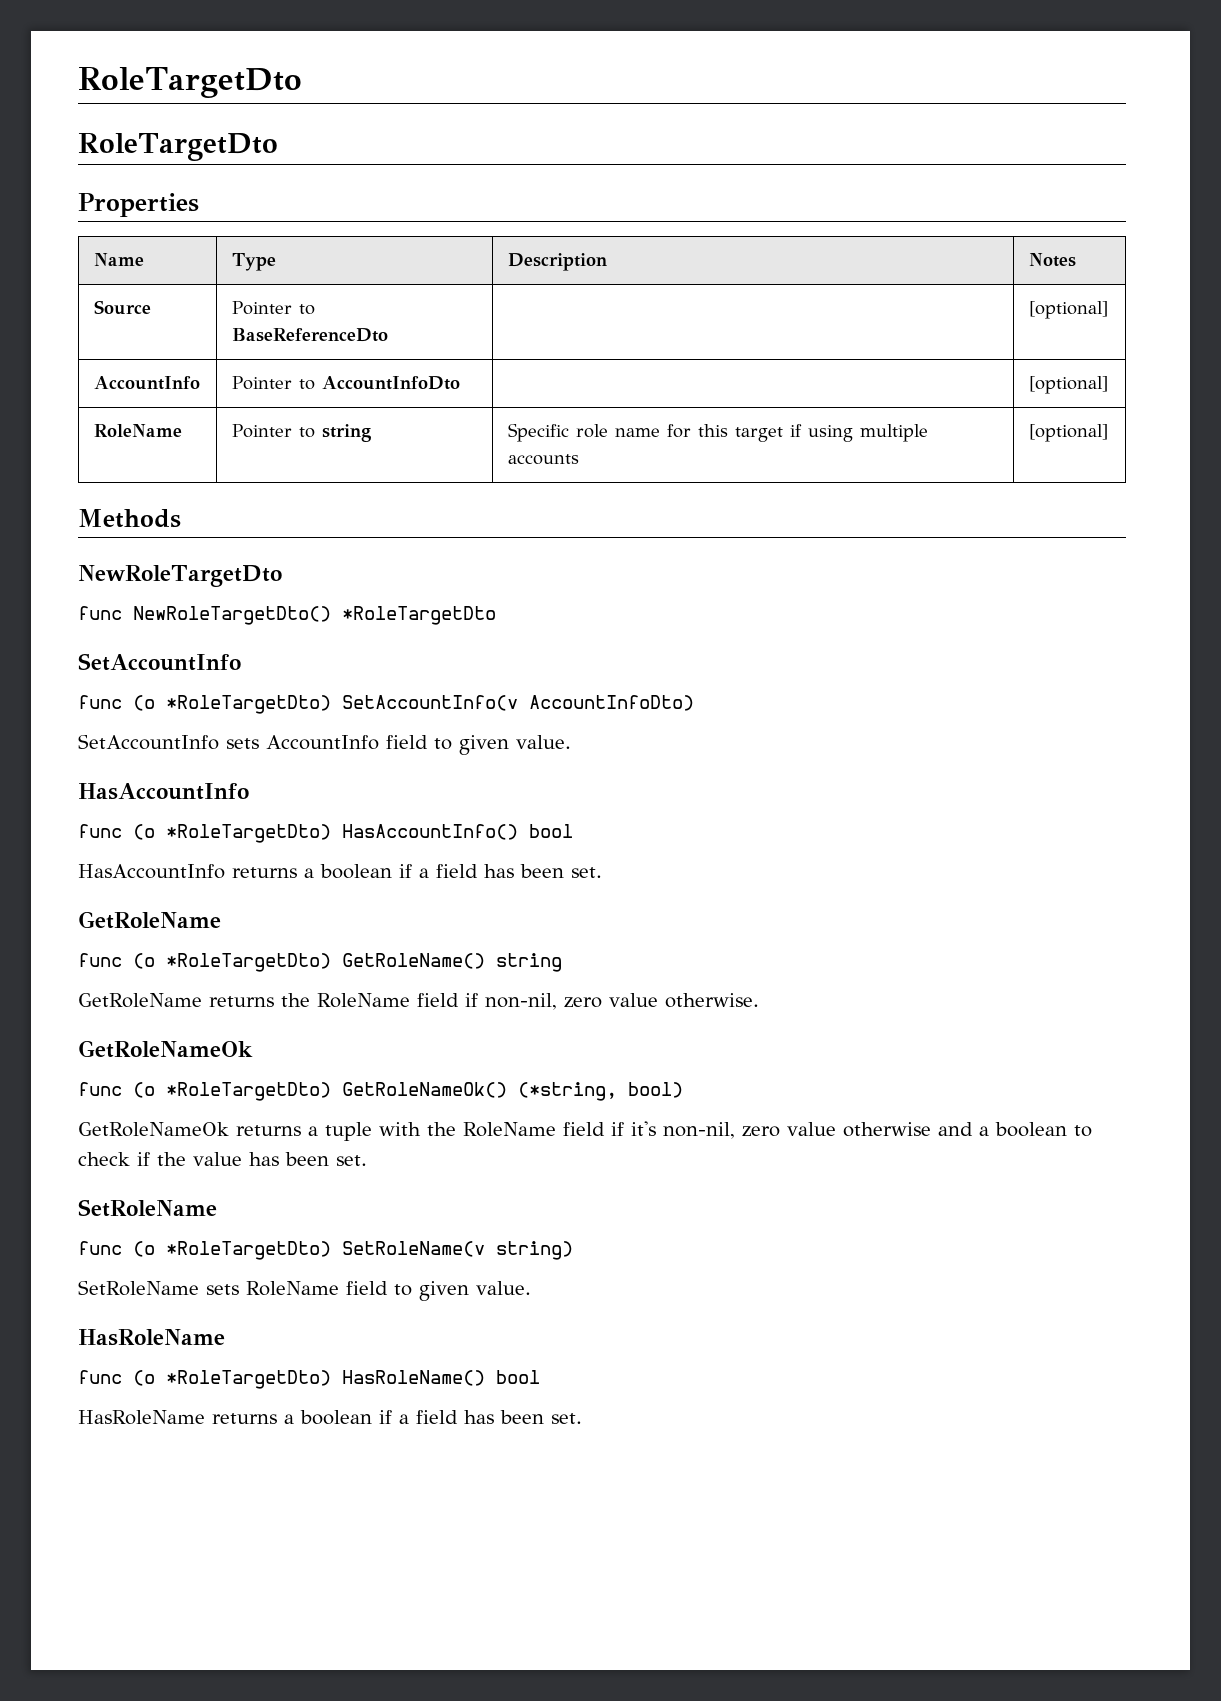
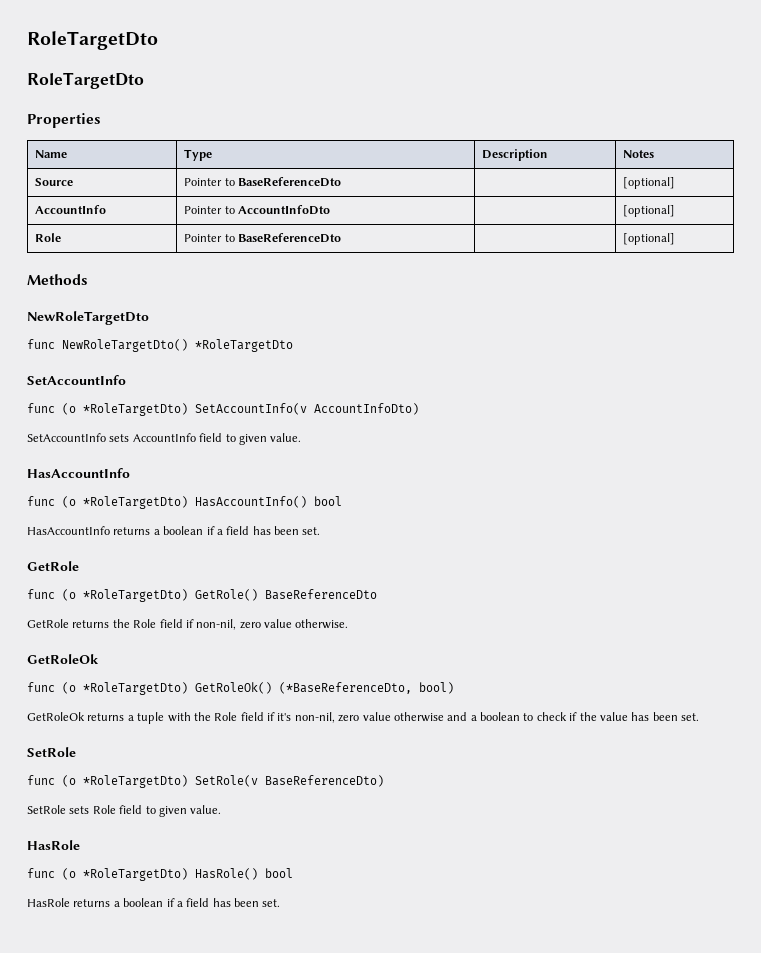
- RoleName | Pointer to string | Specific role name for this target if using multiple accounts | [optional]
+ Role | Pointer to BaseReferenceDto | | [optional]
  HasAccountInfo returns a boolean if a field has been set.
- GetRoleName
- func (o *RoleTargetDto) GetRoleName() string
- GetRoleName returns the RoleName field if non-nil, zero value otherwise.
- GetRoleNameOk
- func (o *RoleTargetDto) GetRoleNameOk() (*string, bool)
+ GetRole
+ func (o *RoleTargetDto) GetRole() BaseReferenceDto
+ GetRole returns the Role field if non-nil, zero value otherwise.
+ GetRoleOk
+ func (o *RoleTargetDto) GetRoleOk() (*BaseReferenceDto, bool)
- GetRoleNameOk returns a tuple with the RoleName field if it's non-nil, zero value otherwise and a boolean to check if the value has been set.
- SetRoleName
- func (o *RoleTargetDto) SetRoleName(v string)
- SetRoleName sets RoleName field to given value.
- HasRoleName
- func (o *RoleTargetDto) HasRoleName() bool
- HasRoleName returns a boolean if a field has been set.
+ GetRoleOk returns a tuple with the Role field if it's non-nil, zero value otherwise and a boolean to check if the value has been set.
+ SetRole
+ func (o *RoleTargetDto) SetRole(v BaseReferenceDto)
+ SetRole sets Role field to given value.
+ HasRole
+ func (o *RoleTargetDto) HasRole() bool
+ HasRole returns a boolean if a field has been set.

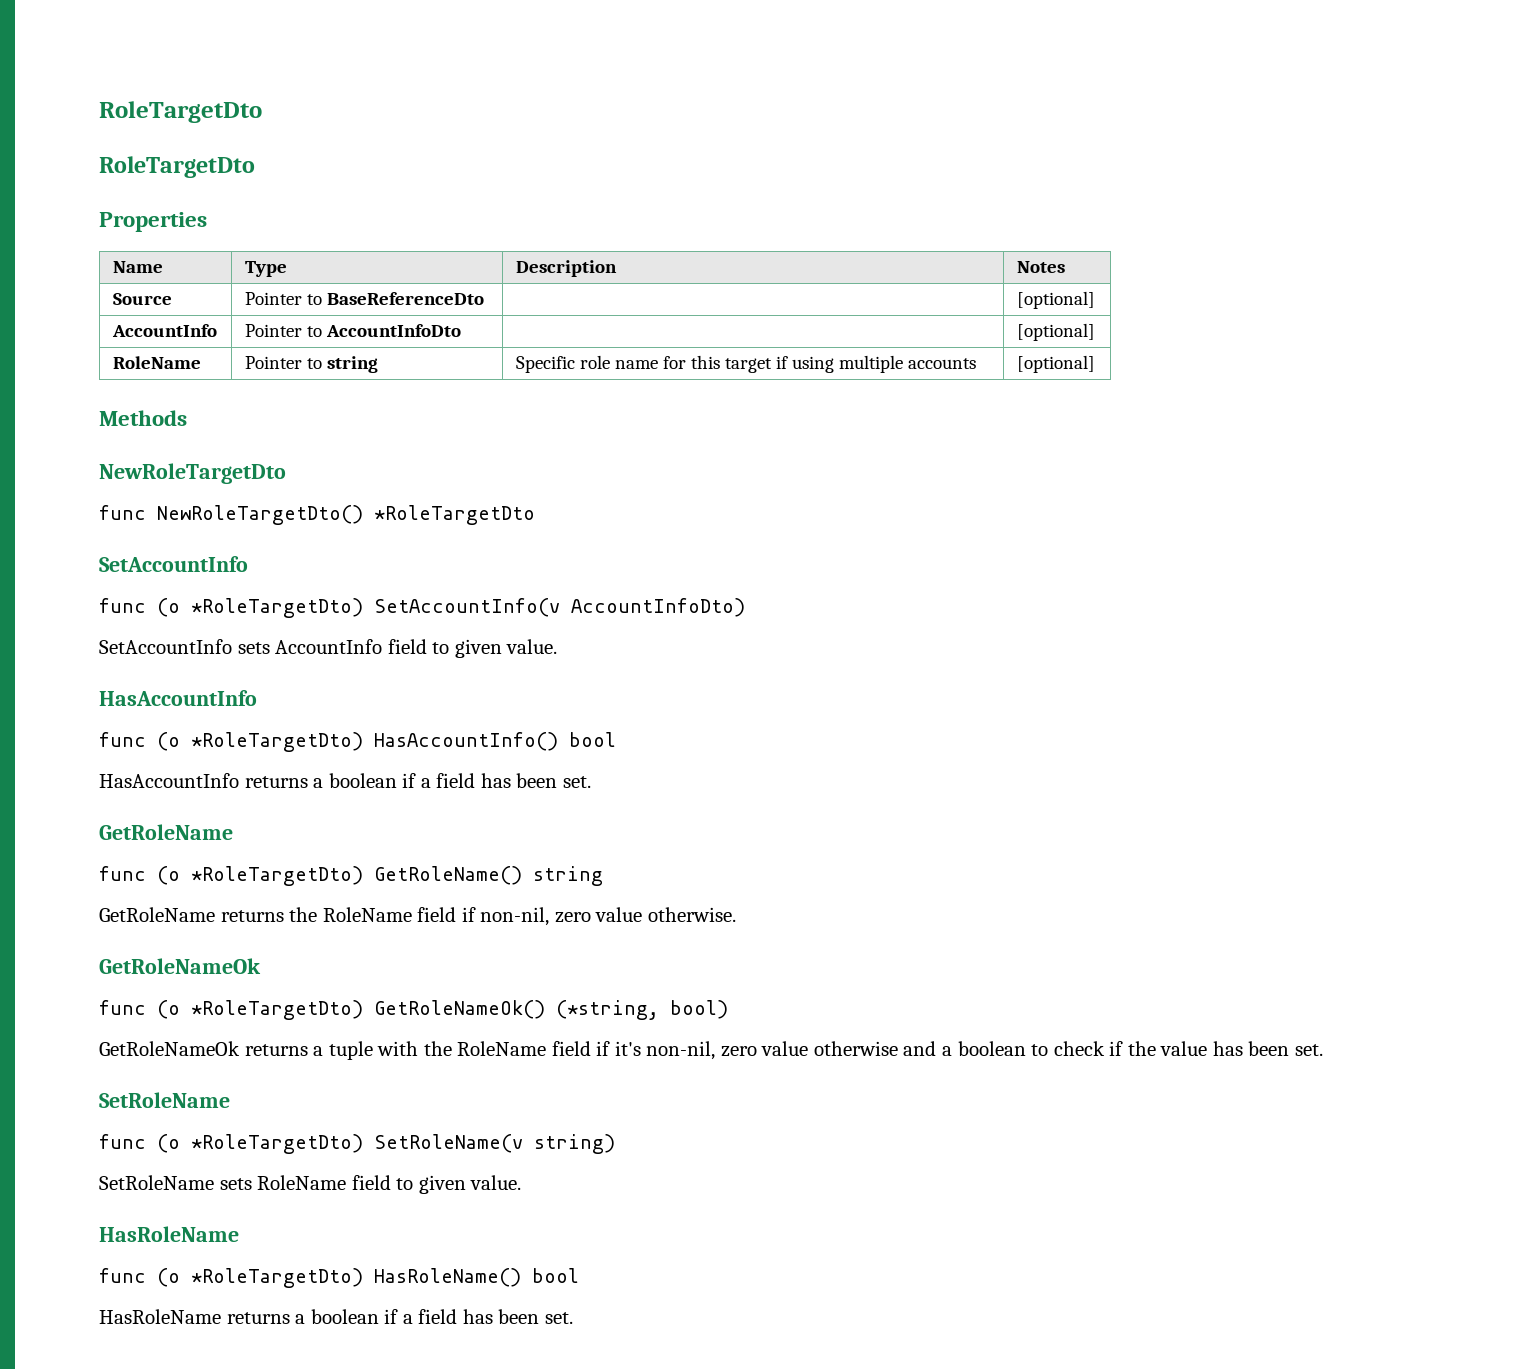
- Role | Pointer to BaseReferenceDto | | [optional]
+ RoleName | Pointer to string | Specific role name for this target if using multiple accounts | [optional]
  HasAccountInfo returns a boolean if a field has been set.
- GetRole
- func (o *RoleTargetDto) GetRole() BaseReferenceDto
- GetRole returns the Role field if non-nil, zero value otherwise.
- GetRoleOk
- func (o *RoleTargetDto) GetRoleOk() (*BaseReferenceDto, bool)
+ GetRoleName
+ func (o *RoleTargetDto) GetRoleName() string
+ GetRoleName returns the RoleName field if non-nil, zero value otherwise.
+ GetRoleNameOk
+ func (o *RoleTargetDto) GetRoleNameOk() (*string, bool)
- GetRoleOk returns a tuple with the Role field if it's non-nil, zero value otherwise and a boolean to check if the value has been set.
- SetRole
- func (o *RoleTargetDto) SetRole(v BaseReferenceDto)
- SetRole sets Role field to given value.
- HasRole
- func (o *RoleTargetDto) HasRole() bool
- HasRole returns a boolean if a field has been set.
+ GetRoleNameOk returns a tuple with the RoleName field if it's non-nil, zero value otherwise and a boolean to check if the value has been set.
+ SetRoleName
+ func (o *RoleTargetDto) SetRoleName(v string)
+ SetRoleName sets RoleName field to given value.
+ HasRoleName
+ func (o *RoleTargetDto) HasRoleName() bool
+ HasRoleName returns a boolean if a field has been set.

